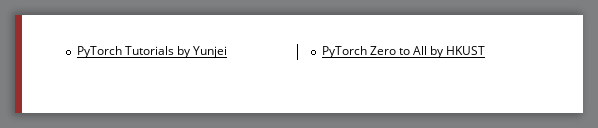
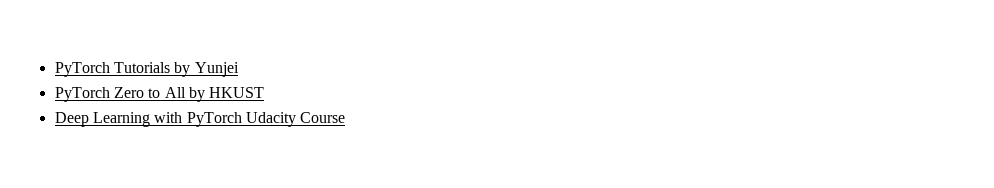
+ Deep Learning with PyTorch Udacity Course

